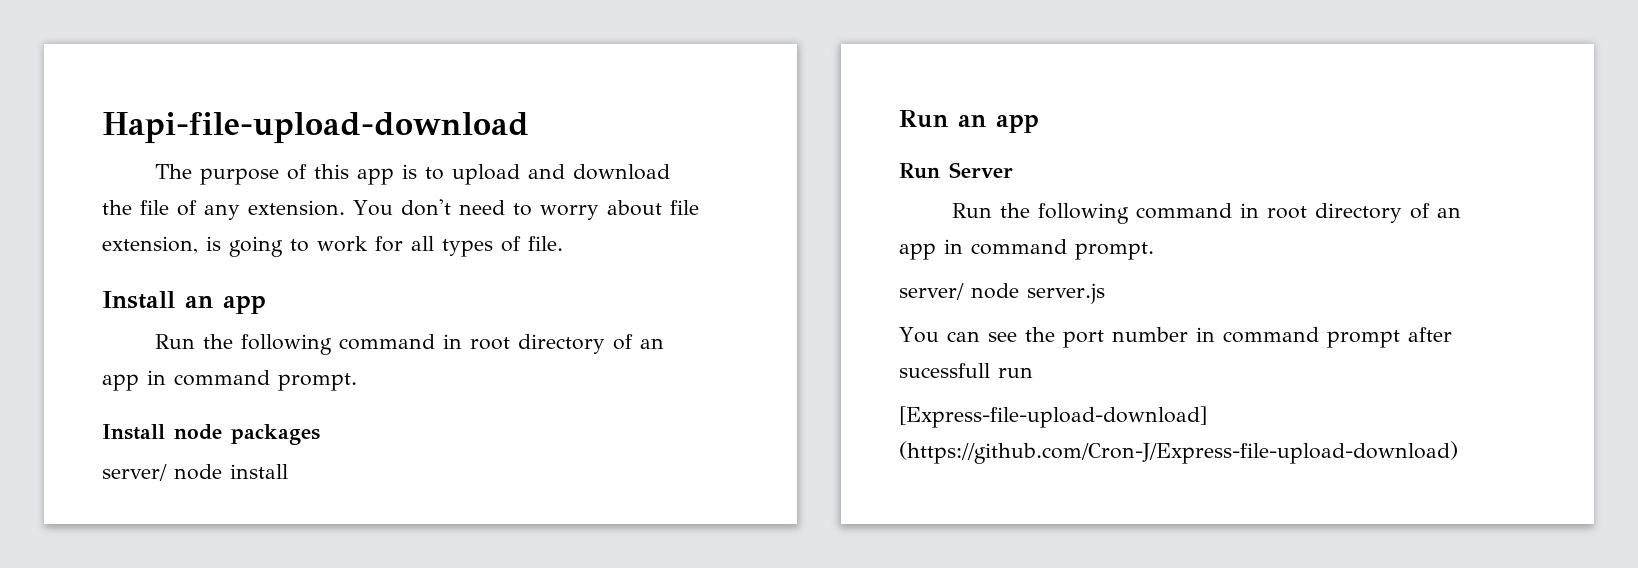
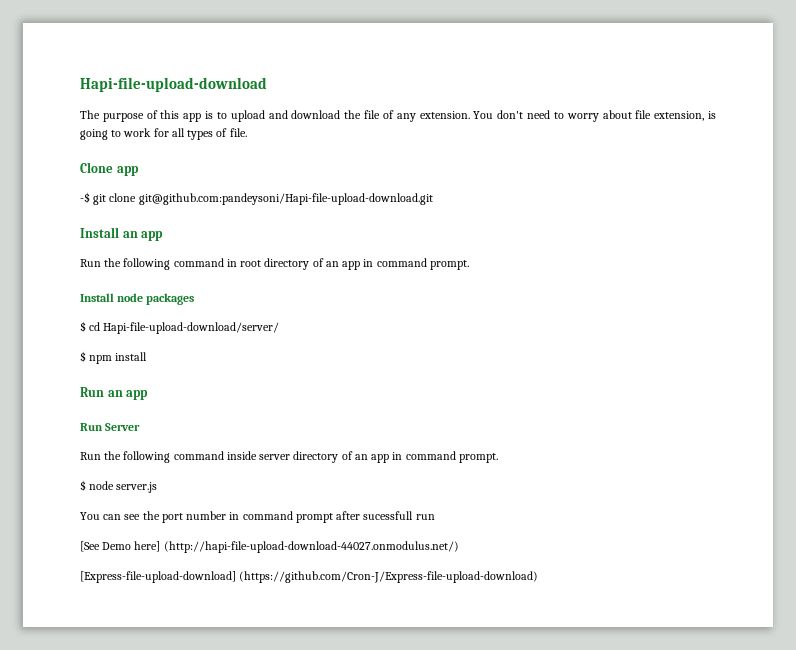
+ Clone app
+ -$ git clone git@github.com:pandeysoni/Hapi-file-upload-download.git
- server/ node install
+ $ cd Hapi-file-upload-download/server/
+ $ npm install
  Run Server
- Run the following command in root directory of an app in command prompt.
- server/ node server.js
+ Run the following command inside server directory of an app in command prompt.
+ $ node server.js
+ [See Demo here] (http://hapi-file-upload-download-44027.onmodulus.net/)

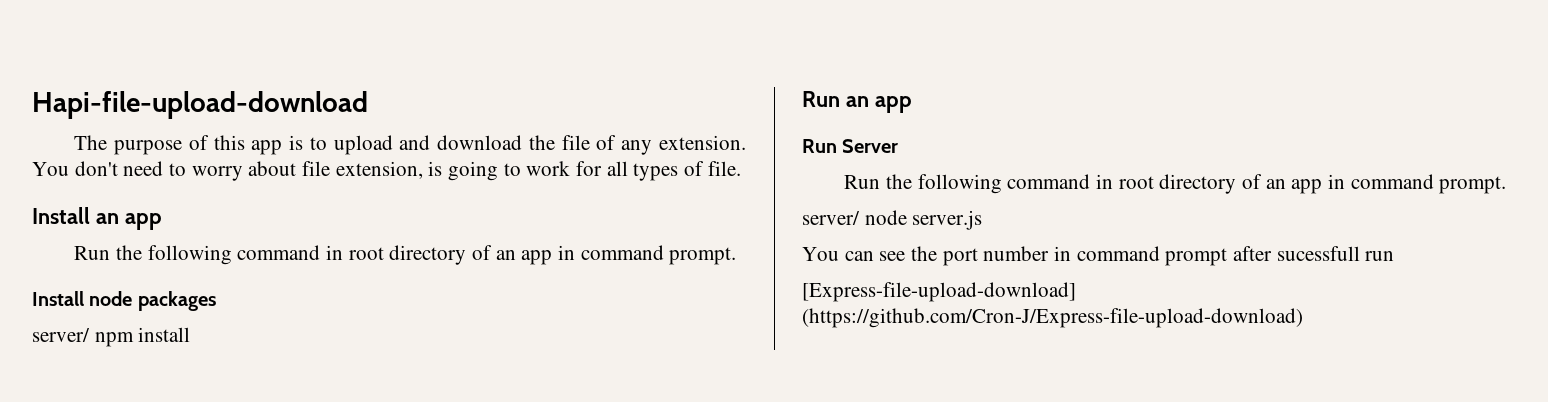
- Clone app
- -$ git clone git@github.com:pandeysoni/Hapi-file-upload-download.git
- $ cd Hapi-file-upload-download/server/
- $ npm install
+ server/ npm install
  Run Server
- Run the following command inside server directory of an app in command prompt.
- $ node server.js
+ Run the following command in root directory of an app in command prompt.
+ server/ node server.js
- [See Demo here] (http://hapi-file-upload-download-44027.onmodulus.net/)

